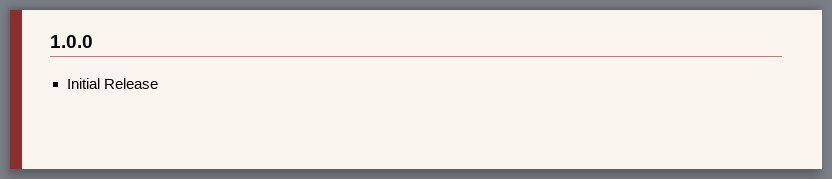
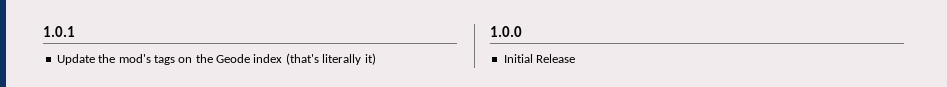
+ 1.0.1
+ Update the mod's tags on the Geode index (that's literally it)

